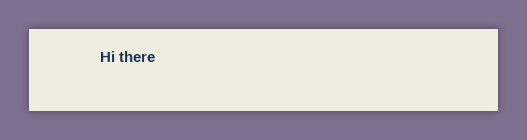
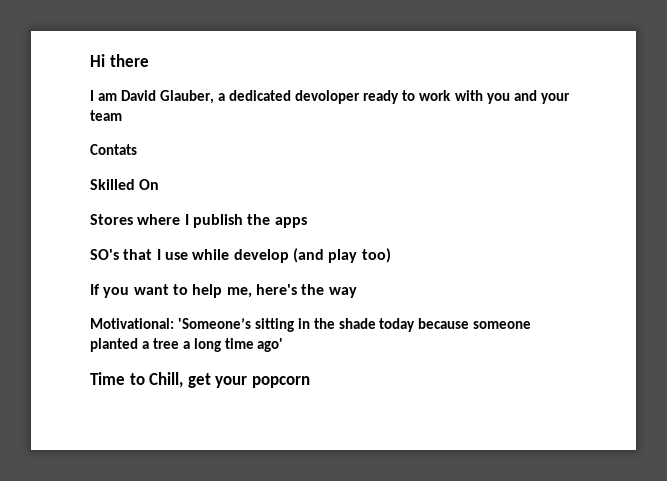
+ I am David Glauber, a dedicated devoloper ready to work with you and your team
+ Contats
+ Skilled On
+ Stores where I publish the apps
+ SO's that I use while develop (and play too)
+ If you want to help me, here's the way
+ Motivational: 'Someone’s sitting in the shade today because someone planted a tree a long time ago'
+ Time to Chill, get your popcorn

